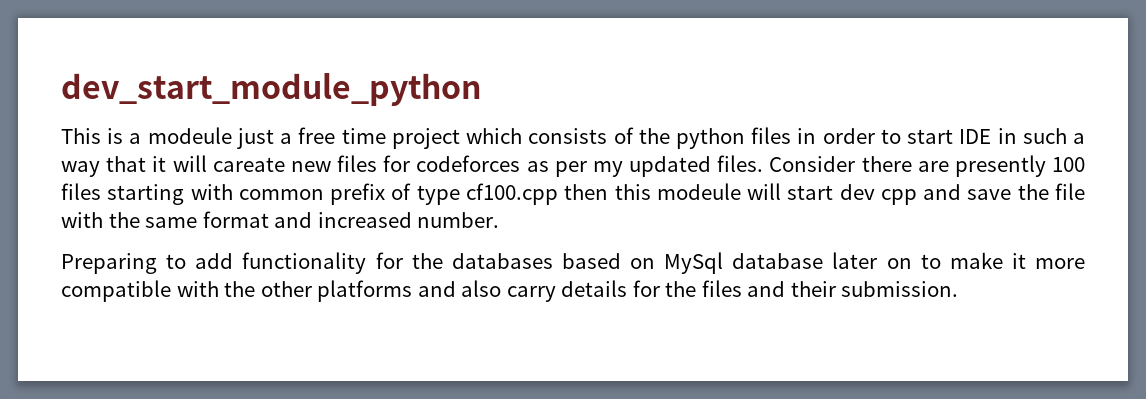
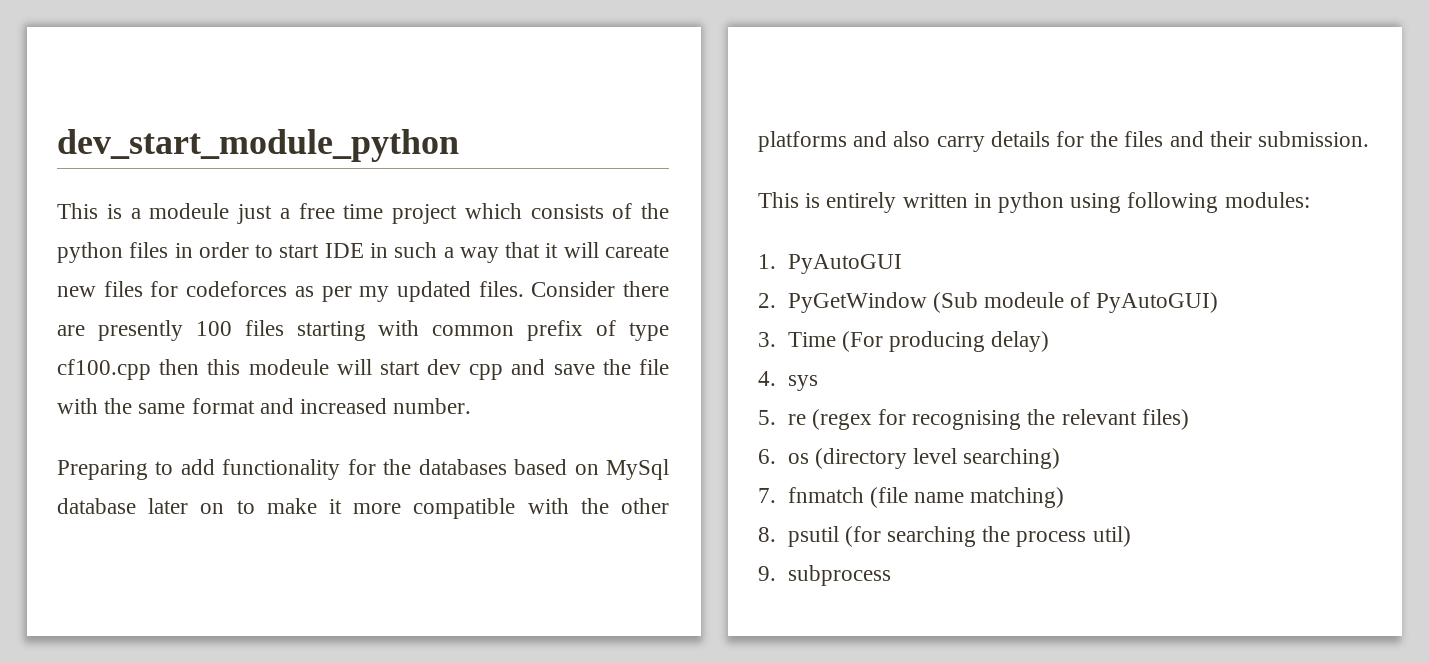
+ This is entirely written in python using following modules:
+ 1. PyAutoGUI
+ 2. PyGetWindow (Sub modeule of PyAutoGUI)
+ 3. Time (For producing delay)
+ 4. sys
+ 5. re (regex for recognising the relevant files)
+ 6. os (directory level searching)
+ 7. fnmatch (file name matching)
+ 8. psutil (for searching the process util)
+ 9. subprocess

